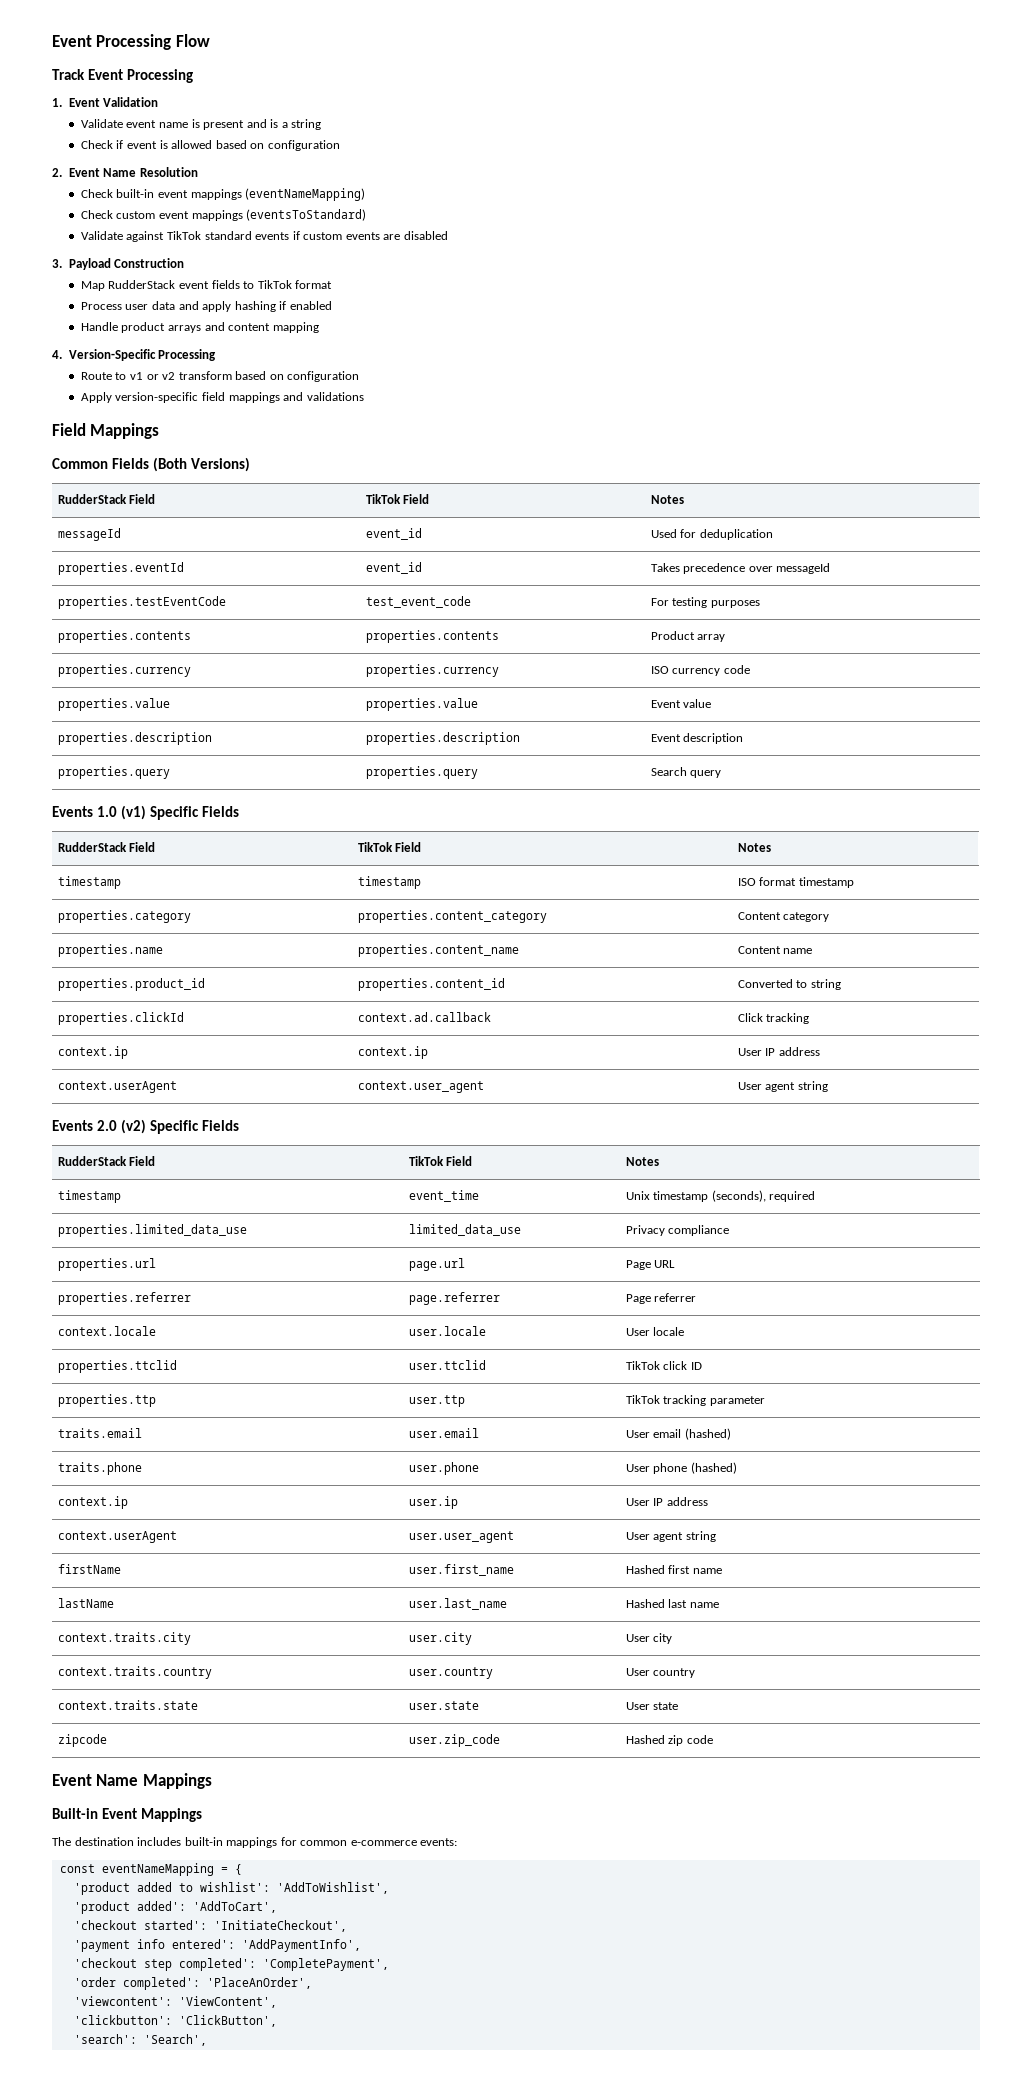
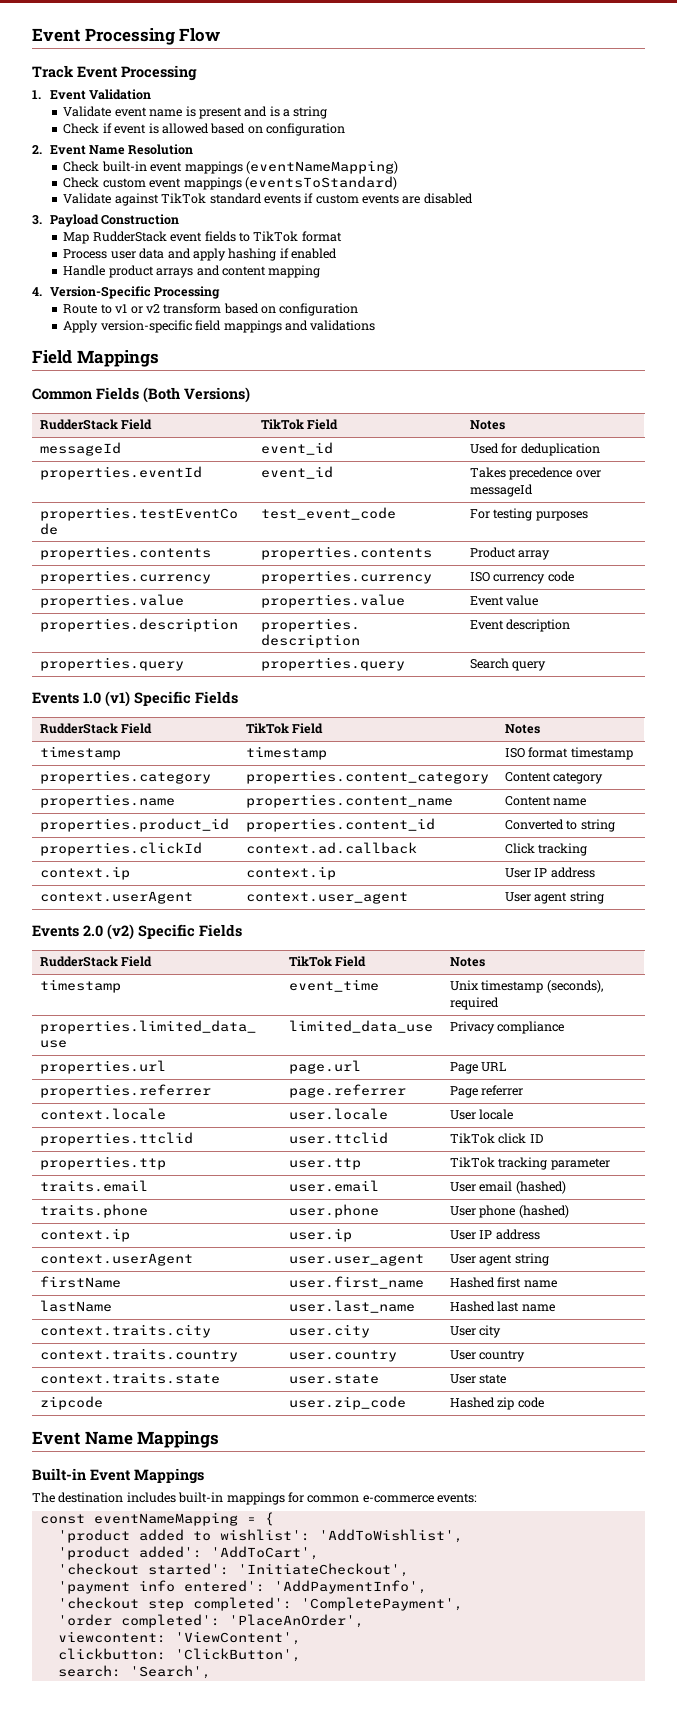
- 'viewcontent': 'ViewContent',
+ viewcontent: 'ViewContent',
- 'clickbutton': 'ClickButton',
+ clickbutton: 'ClickButton',
- 'search': 'Search',
+ search: 'Search',

